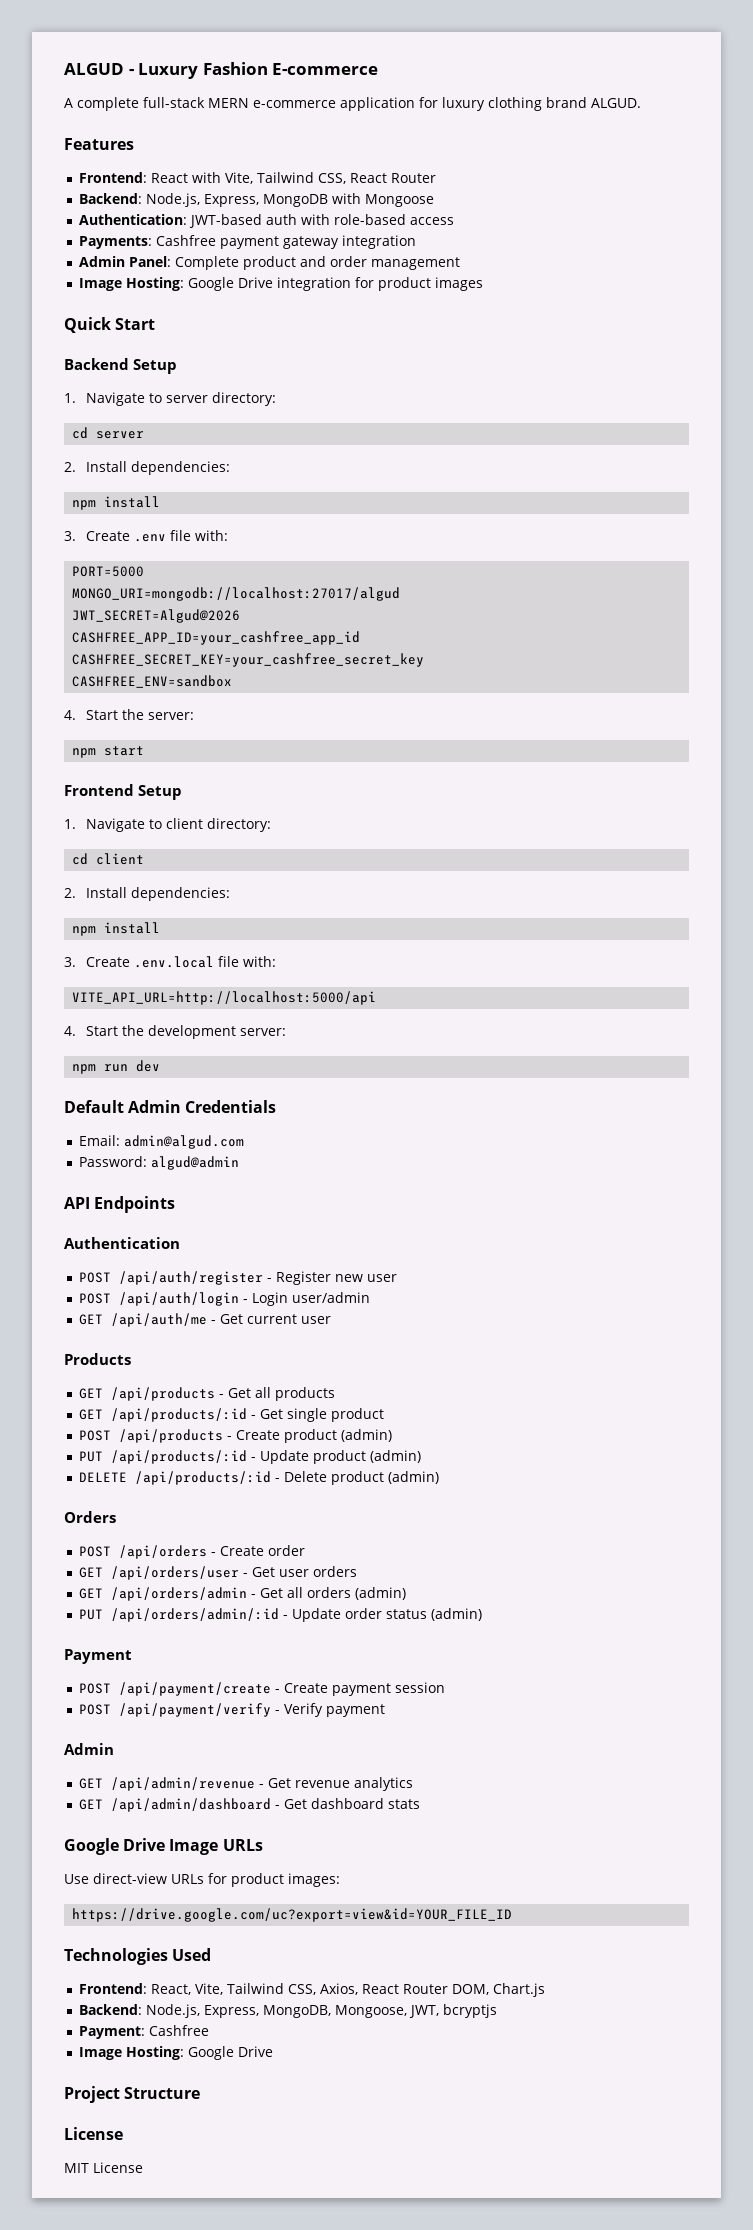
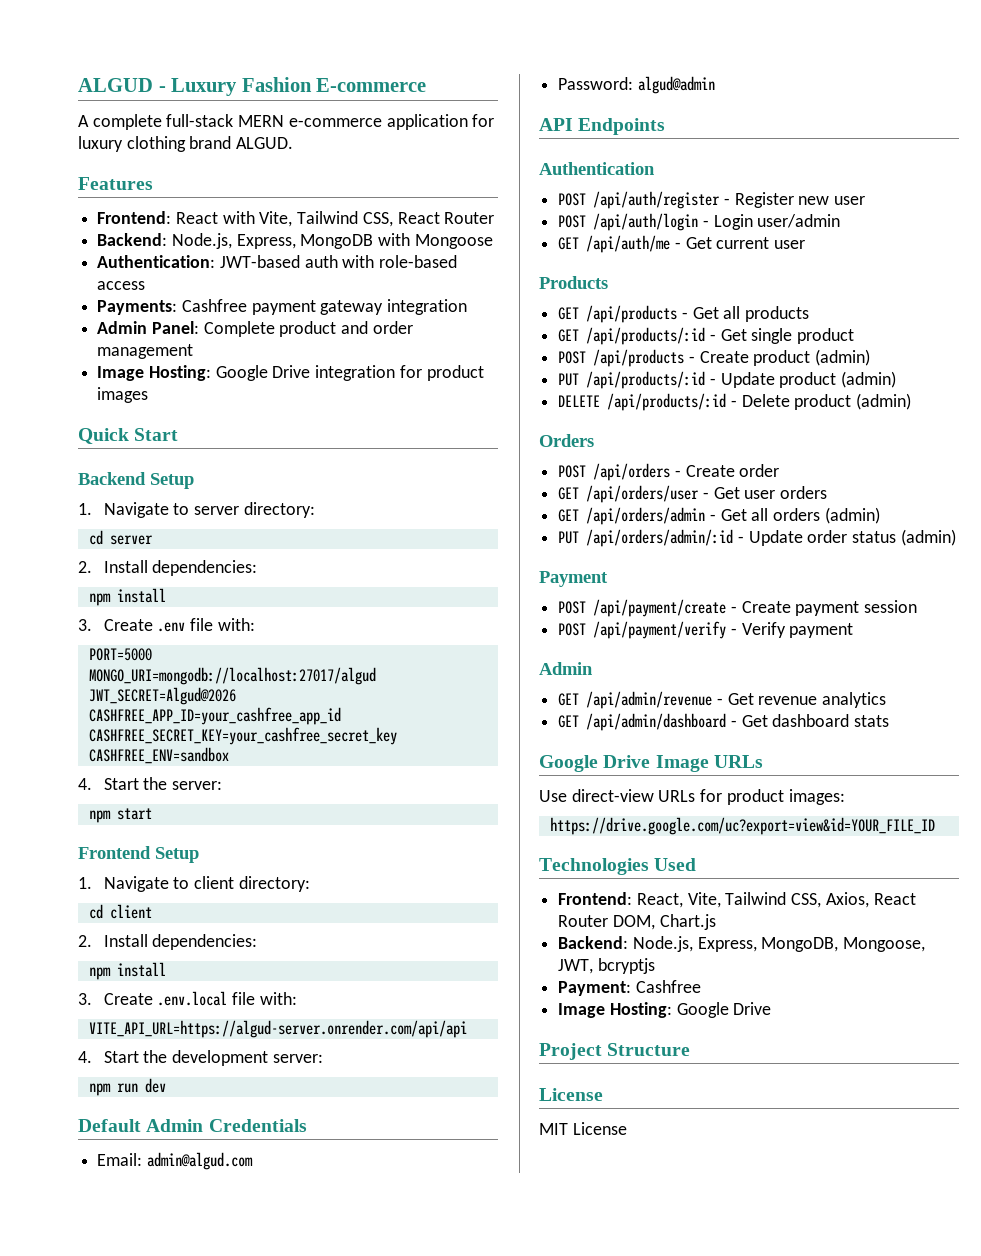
- VITE_API_URL=http://localhost:5000/api
+ VITE_API_URL=https://algud-server.onrender.com/api/api

